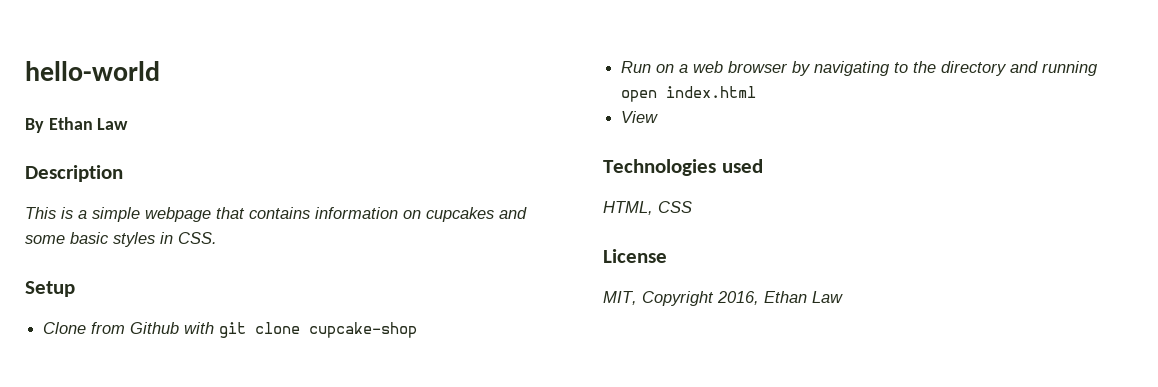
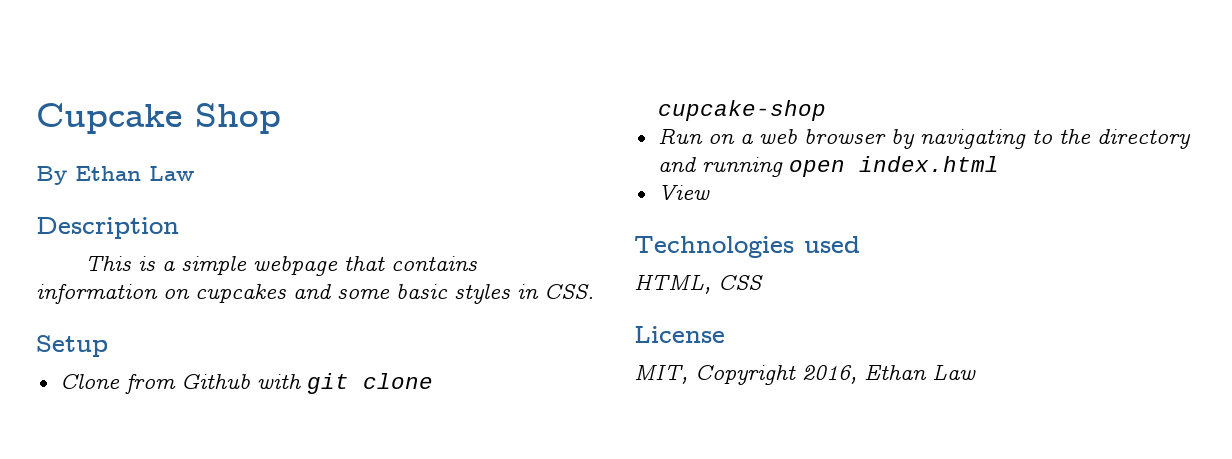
- hello-world
+ Cupcake Shop

